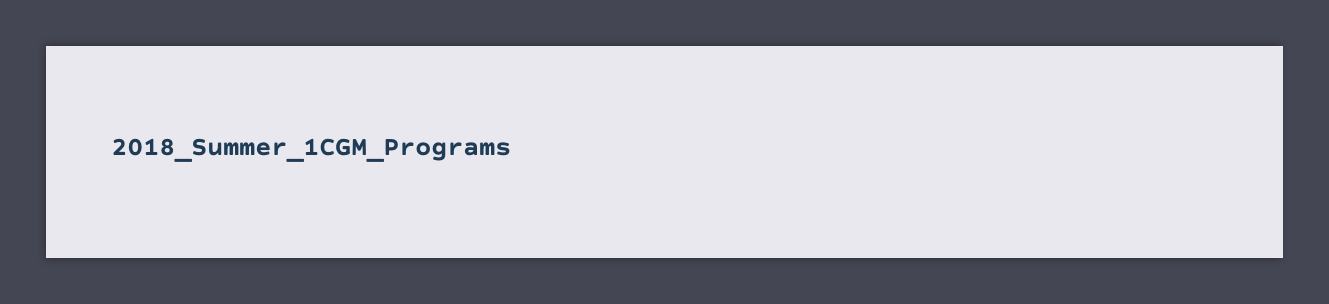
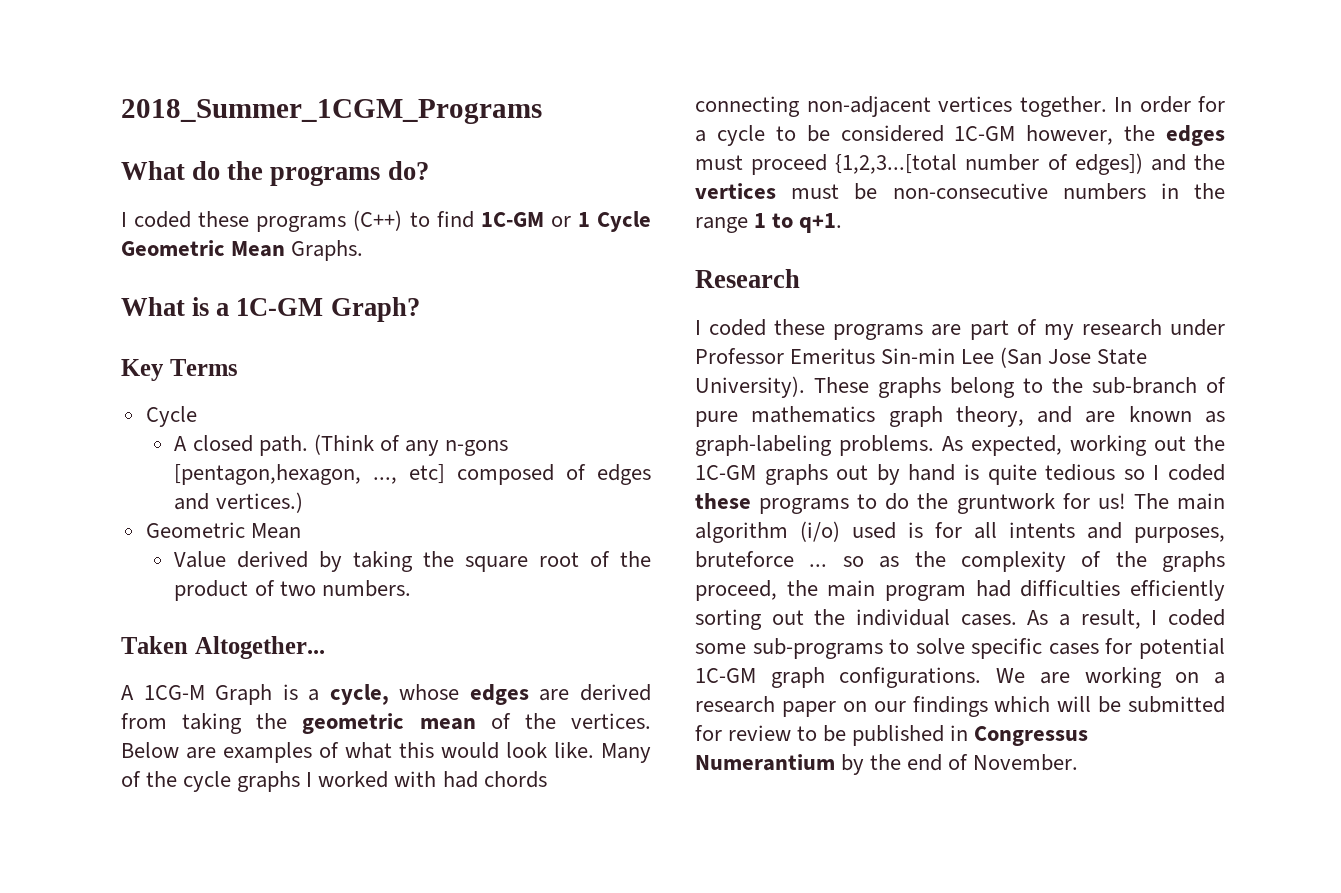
+ What do the programs do?
+ I coded these programs (C++) to find 1C-GM or 1 Cycle Geometric Mean Graphs.
+ What is a 1C-GM Graph?
+ Key Terms
+ Cycle
+ A closed path. (Think of any n-gons [pentagon,hexagon, ..., etc] composed of edges and vertices.)
+ Geometric Mean
+ Value derived by taking the square root of the product of two numbers.
+ Taken Altogether...
+ A 1CG-M Graph is a cycle, whose edges are derived from taking the geometric mean of the vertices. Below are examples of what this would look like. Many of the cycle graphs I worked with had chords connecting non-adjacent vertices together. In order for a cycle to be considered 1C-GM however, the edges must proceed {1,2,3...[total number of edges]) and the vertices must be non-consecutive numbers in the range 1 to q+1.
+ Research
+ I coded these programs are part of my research under Professor Emeritus Sin-min Lee (San Jose State University). These graphs belong to the sub-branch of pure mathematics graph theory, and are known as graph-labeling problems. As expected, working out the 1C-GM graphs out by hand is quite tedious so I coded these programs to do the gruntwork for us! The main algorithm (i/o) used is for all intents and purposes, bruteforce ... so as the complexity of the graphs proceed, the main program had difficulties efficiently sorting out the individual cases. As a result, I coded some sub-programs to solve specific cases for potential 1C-GM graph configurations. We are working on a research paper on our findings which will be submitted for review to be published in Congressus Numerantium by the end of November.

